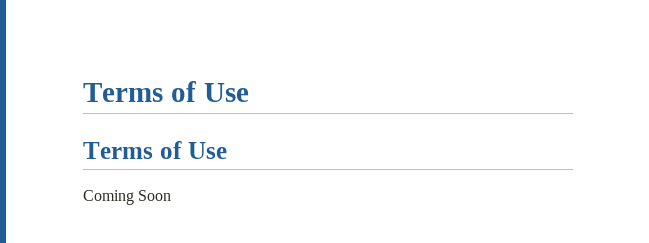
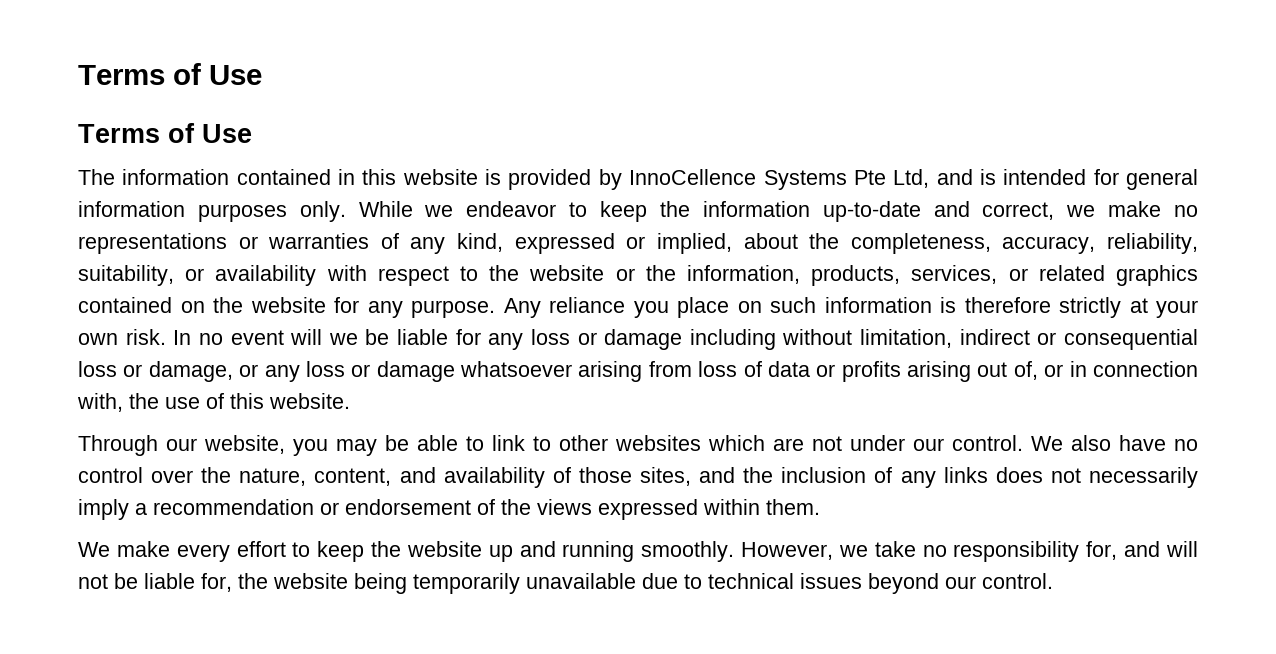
- Coming Soon
+ The information contained in this website is provided by InnoCellence Systems Pte Ltd, and is intended for general information purposes only. While we endeavor to keep the information up-to-date and correct, we make no representations or warranties of any kind, expressed or implied, about the completeness, accuracy, reliability, suitability, or availability with respect to the website or the information, products, services, or related graphics contained on the website for any purpose. Any reliance you place on such information is therefore strictly at your own risk. In no event will we be liable for any loss or damage including without limitation, indirect or consequential loss or damage, or any loss or damage whatsoever arising from loss of data or profits arising out of, or in connection with, the use of this website.
+ Through our website, you may be able to link to other websites which are not under our control. We also have no control over the nature, content, and availability of those sites, and the inclusion of any links does not necessarily imply a recommendation or endorsement of the views expressed within them.
+ We make every effort to keep the website up and running smoothly. However, we take no responsibility for, and will not be liable for, the website being temporarily unavailable due to technical issues beyond our control.

